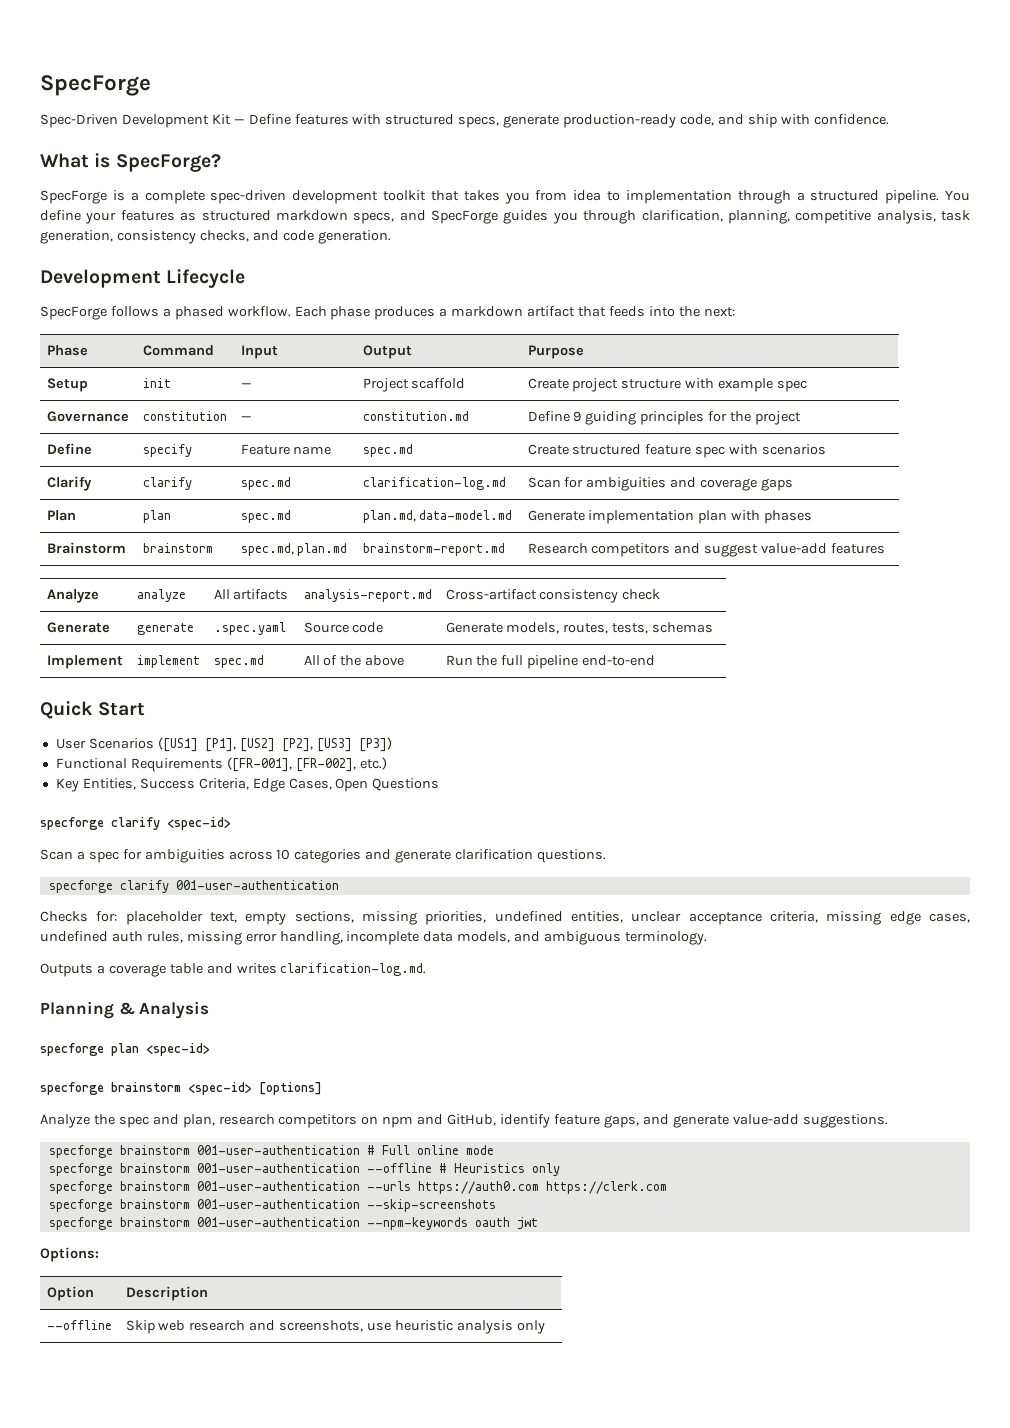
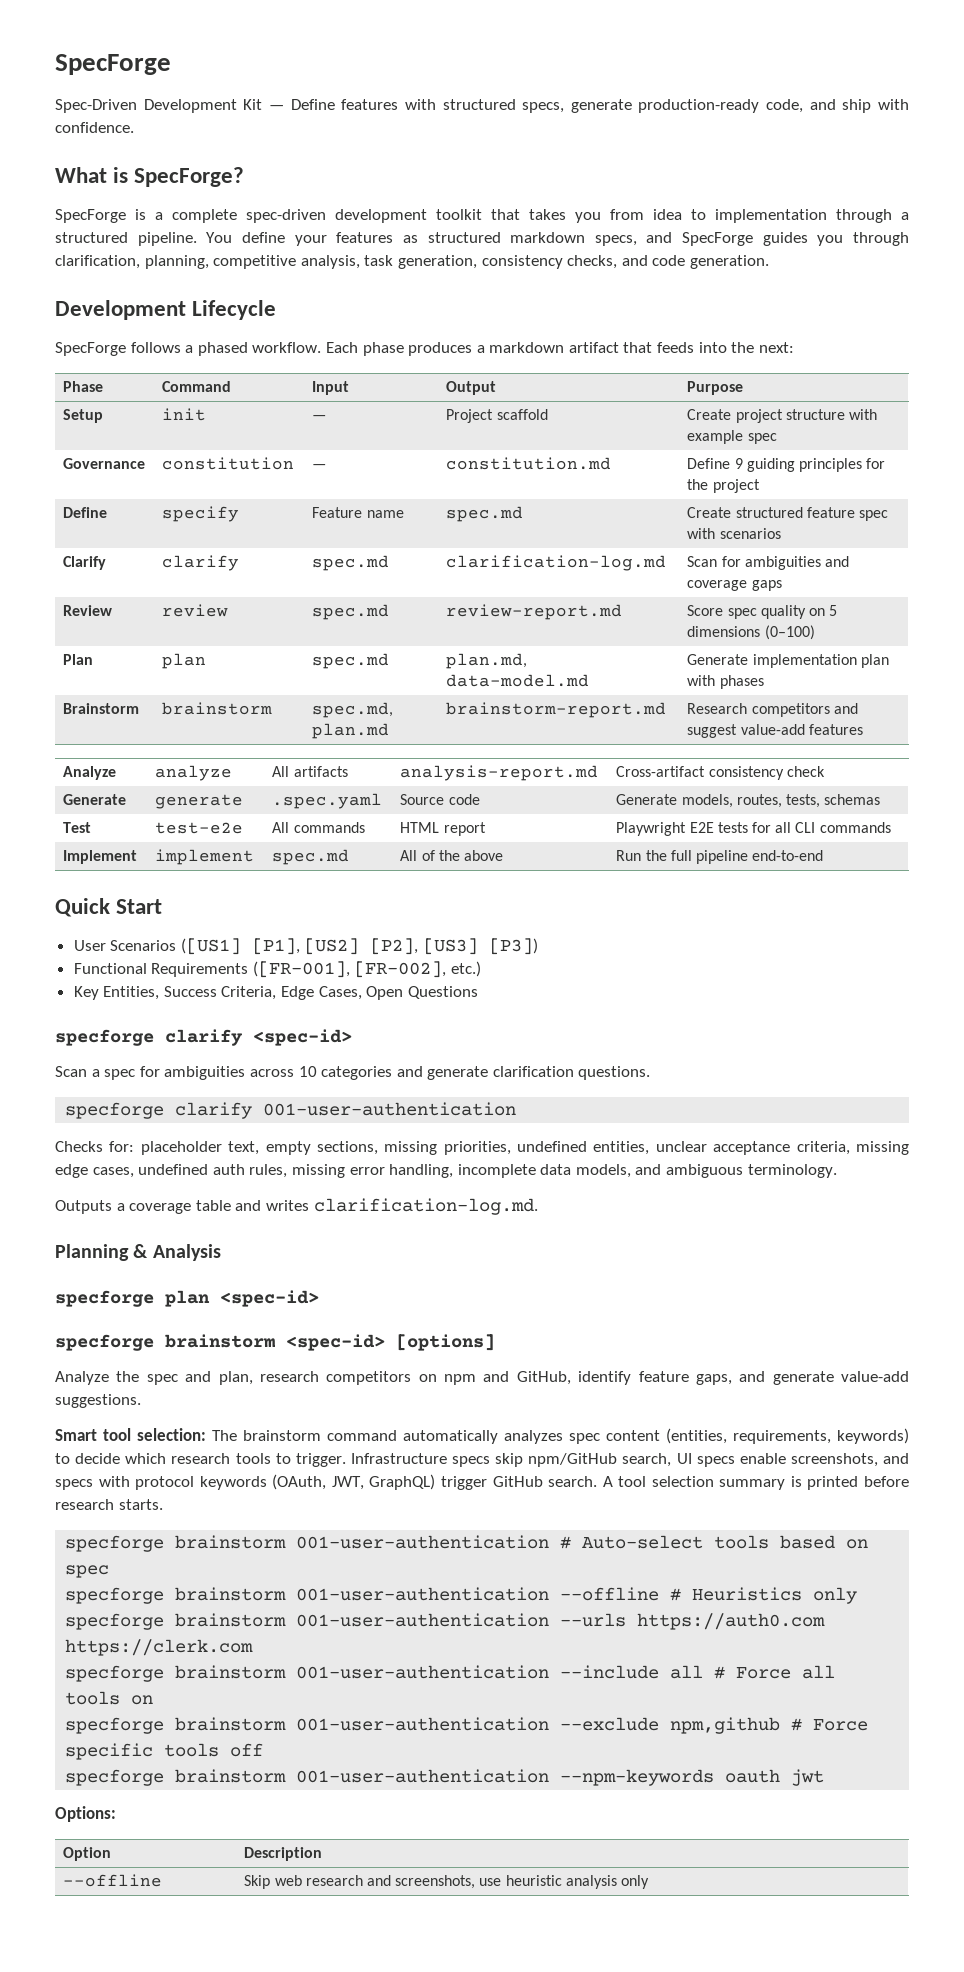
+ Review | review | spec.md | review-report.md | Score spec quality on 5 dimensions (0–100)
+ Test | test-e2e | All commands | HTML report | Playwright E2E tests for all CLI commands
+ Smart tool selection: The brainstorm command automatically analyzes spec content (entities, requirements, keywords) to decide which research tools to trigger. Infrastructure specs skip npm/GitHub search, UI specs enable screenshots, and specs with protocol keywords (OAuth, JWT, GraphQL) trigger GitHub search. A tool selection summary is printed before research starts.
- specforge brainstorm 001-user-authentication # Full online mode
+ specforge brainstorm 001-user-authentication # Auto-select tools based on spec
- specforge brainstorm 001-user-authentication --skip-screenshots
+ specforge brainstorm 001-user-authentication --include all # Force all tools on
+ specforge brainstorm 001-user-authentication --exclude npm,github # Force specific tools off

